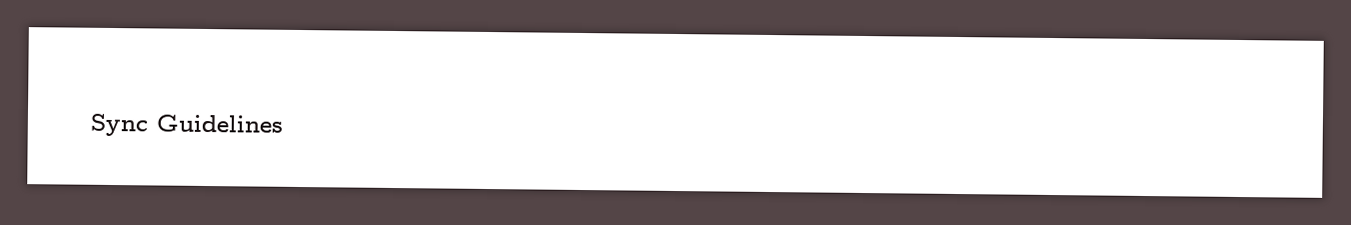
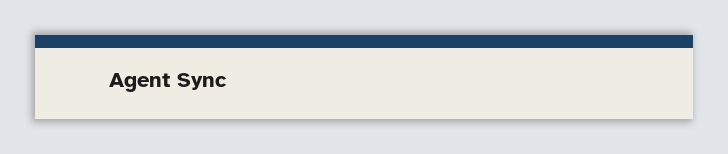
- Sync Guidelines
+ Agent Sync

